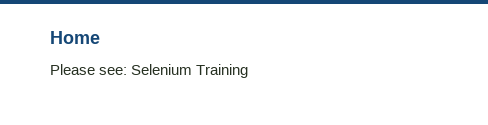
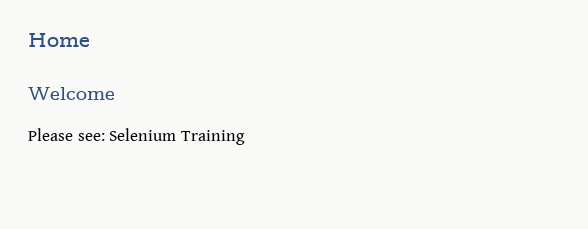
+ Welcome

